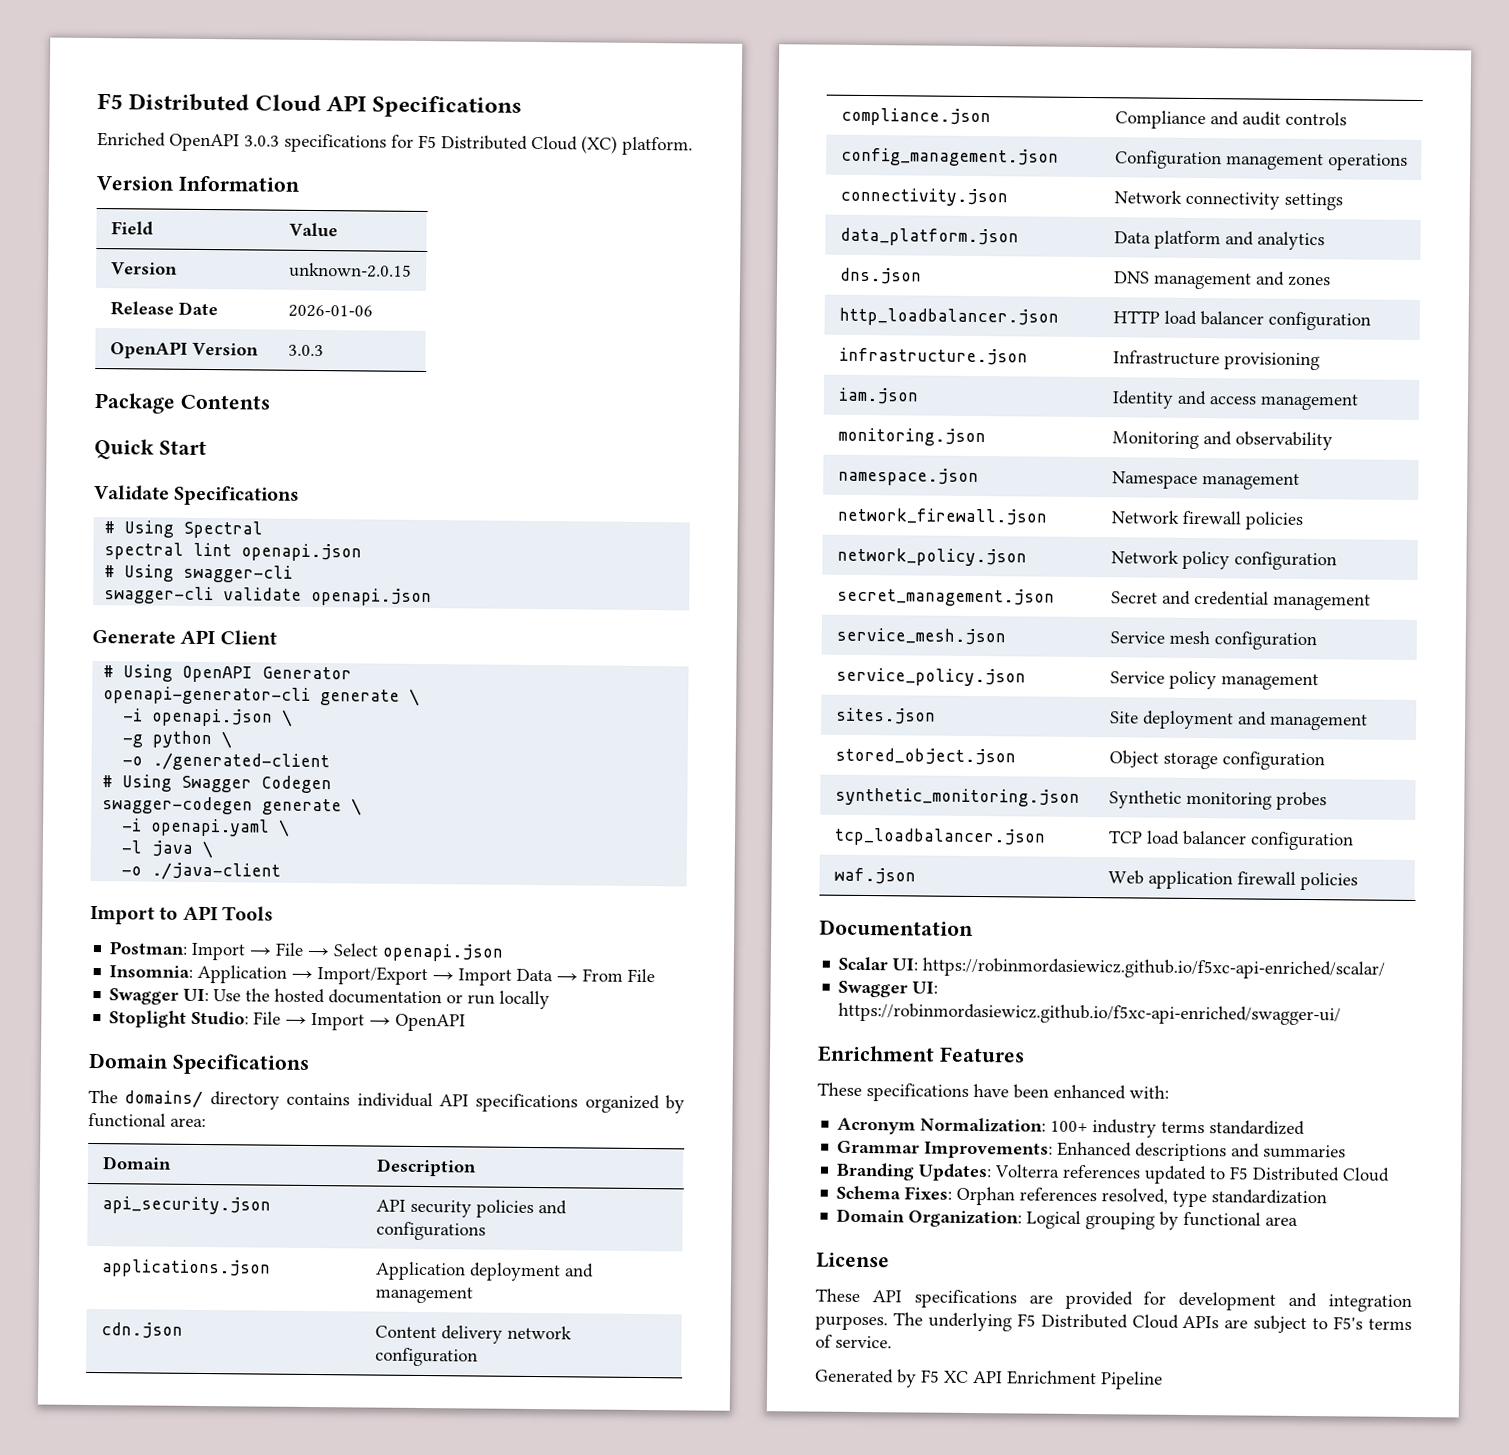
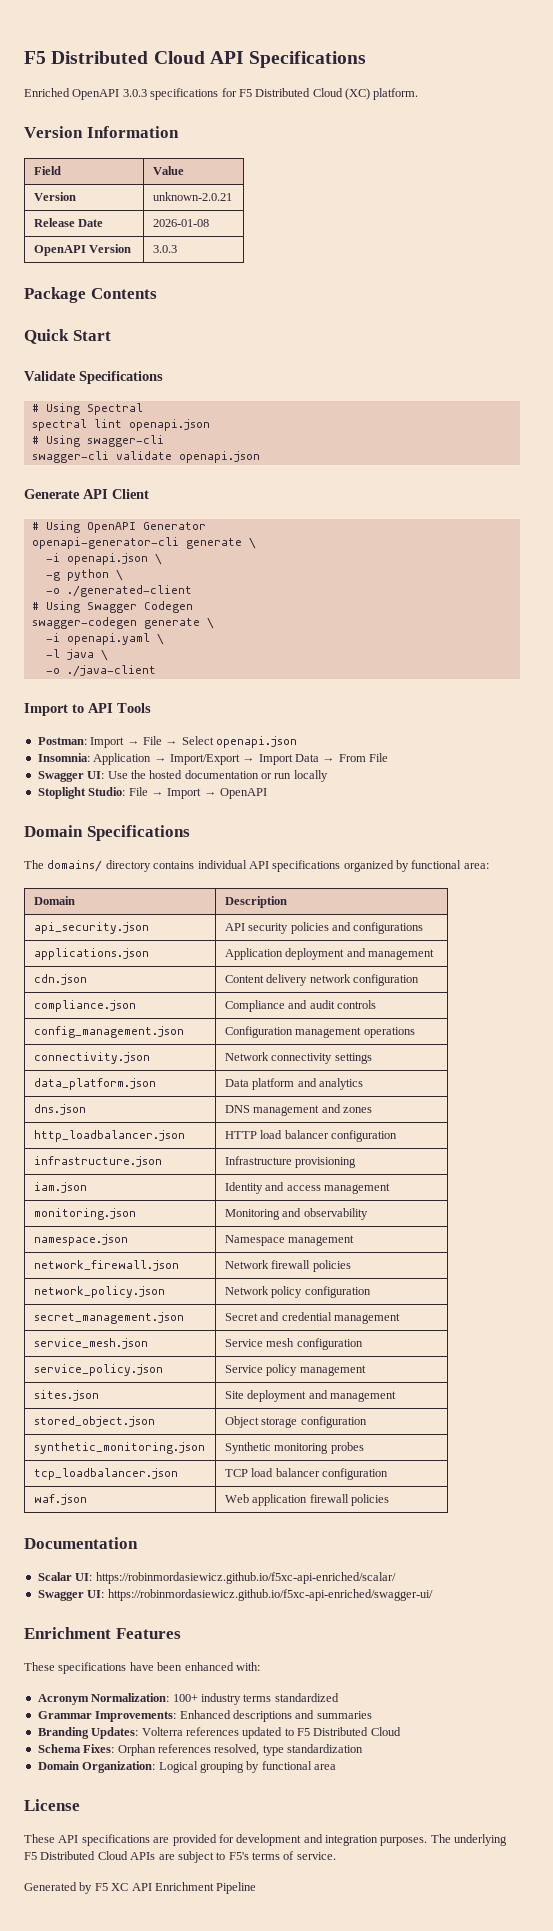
- Version | unknown-2.0.15
+ Version | unknown-2.0.21
- Release Date | 2026-01-06
+ Release Date | 2026-01-08

